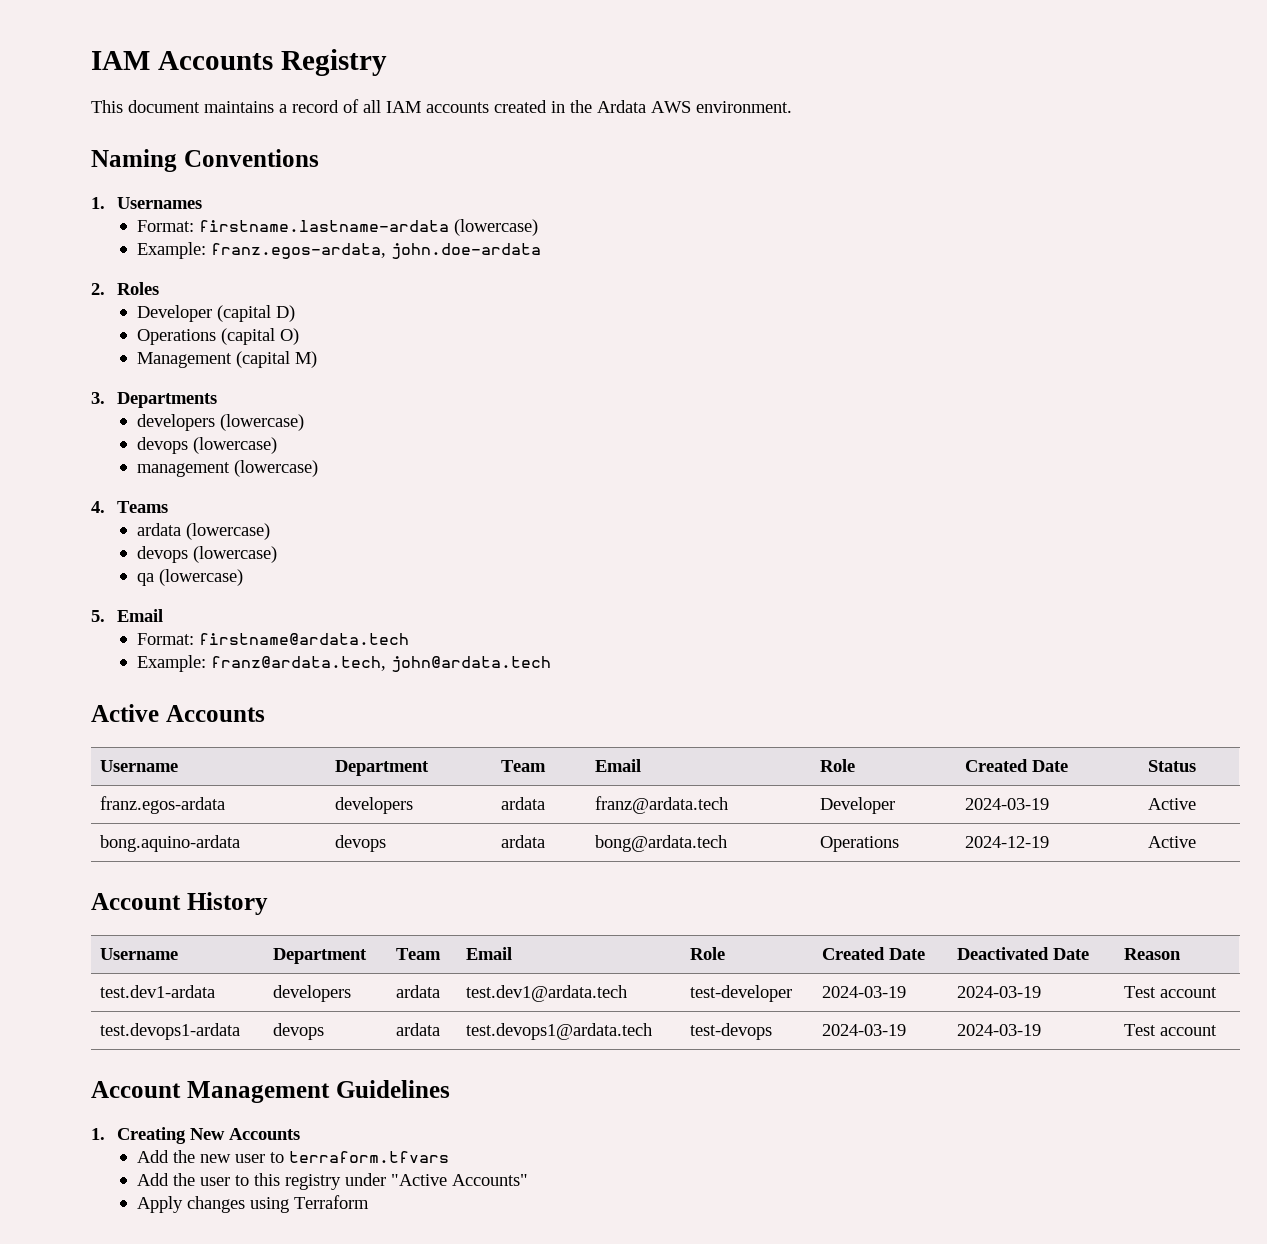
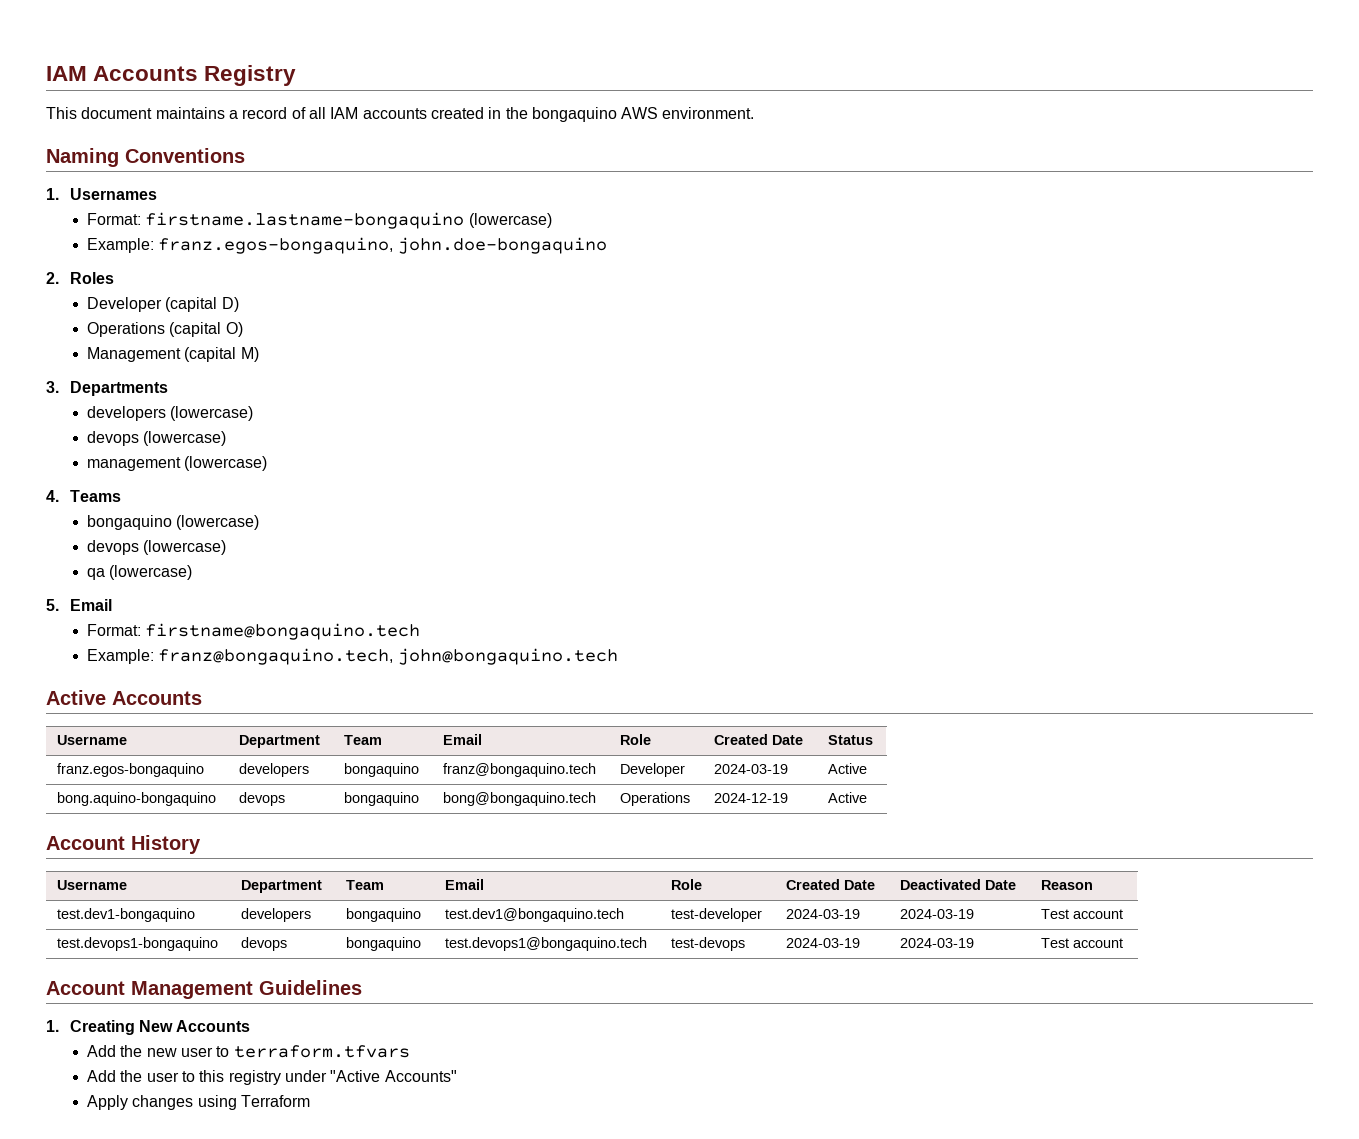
- This document maintains a record of all IAM accounts created in the Ardata AWS environment.
+ This document maintains a record of all IAM accounts created in the bongaquino AWS environment.
- Format: firstname.lastname-ardata (lowercase)
+ Format: firstname.lastname-bongaquino (lowercase)
- Example: franz.egos-ardata, john.doe-ardata
+ Example: franz.egos-bongaquino, john.doe-bongaquino
- ardata (lowercase)
+ bongaquino (lowercase)
- Format: firstname@ardata.tech
- Example: franz@ardata.tech, john@ardata.tech
+ Format: firstname@bongaquino.tech
+ Example: franz@bongaquino.tech, john@bongaquino.tech
- franz.egos-ardata | developers | ardata | franz@ardata.tech | Developer | 2024-03-19 | Active
+ franz.egos-bongaquino | developers | bongaquino | franz@bongaquino.tech | Developer | 2024-03-19 | Active
- bong.aquino-ardata | devops | ardata | bong@ardata.tech | Operations | 2024-12-19 | Active
+ bong.aquino-bongaquino | devops | bongaquino | bong@bongaquino.tech | Operations | 2024-12-19 | Active
- test.dev1-ardata | developers | ardata | test.dev1@ardata.tech | test-developer | 2024-03-19 | 2024-03-19 | Test account
+ test.dev1-bongaquino | developers | bongaquino | test.dev1@bongaquino.tech | test-developer | 2024-03-19 | 2024-03-19 | Test account
- test.devops1-ardata | devops | ardata | test.devops1@ardata.tech | test-devops | 2024-03-19 | 2024-03-19 | Test account
+ test.devops1-bongaquino | devops | bongaquino | test.devops1@bongaquino.tech | test-devops | 2024-03-19 | 2024-03-19 | Test account

